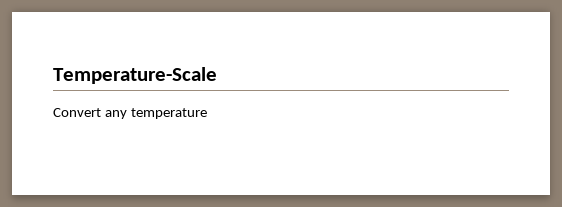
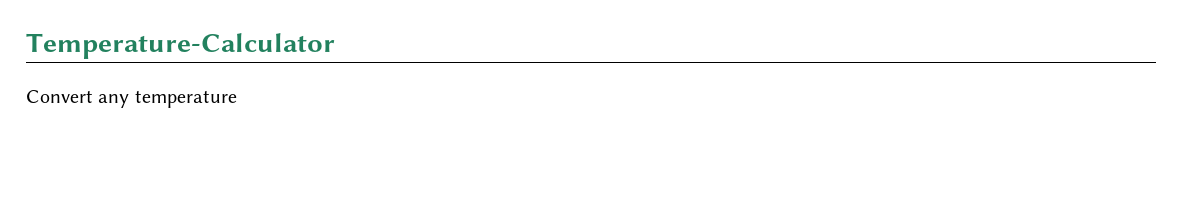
- Temperature-Scale
+ Temperature-Calculator

